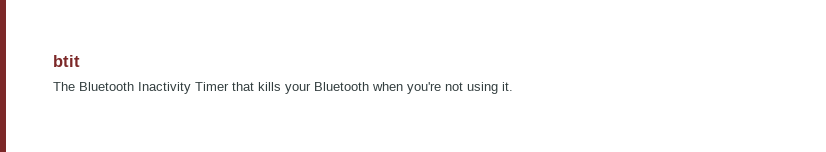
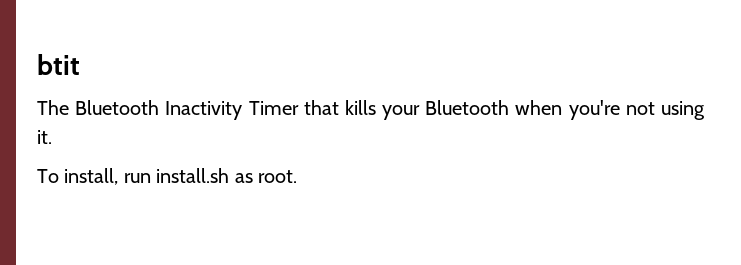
+ To install, run install.sh as root.

